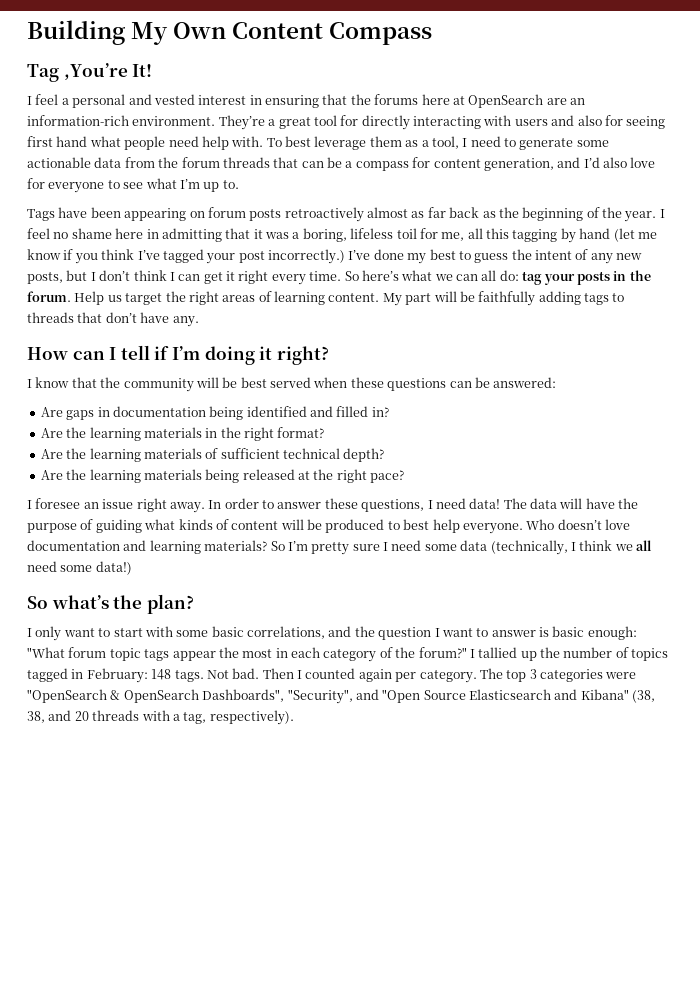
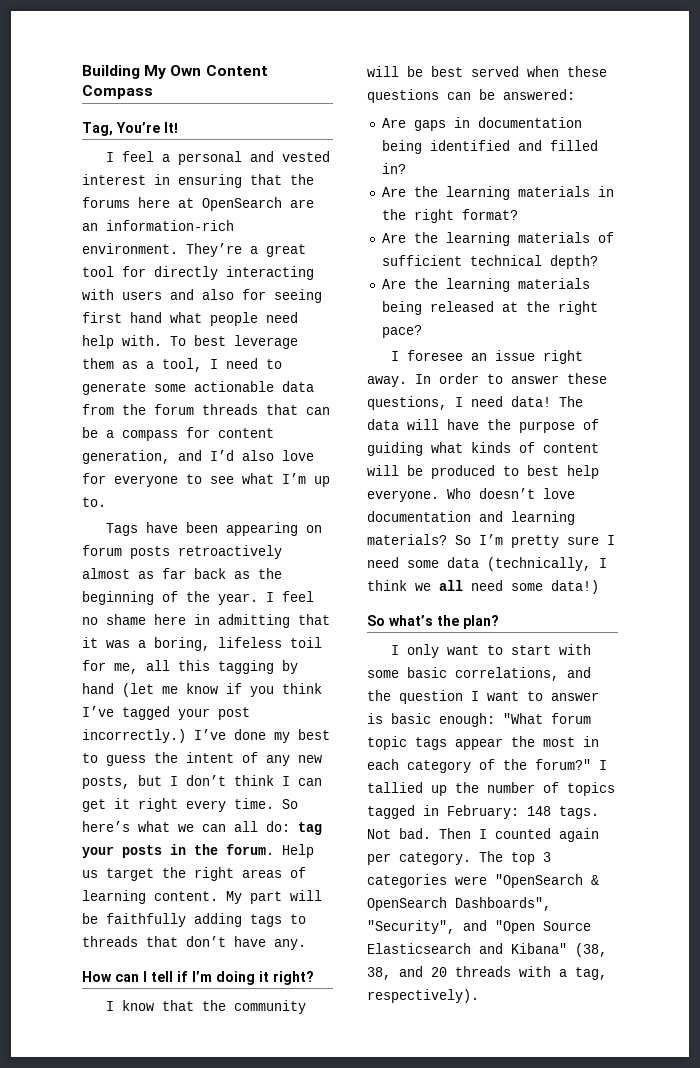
- Tag ,You’re It!
+ Tag, You’re It!

